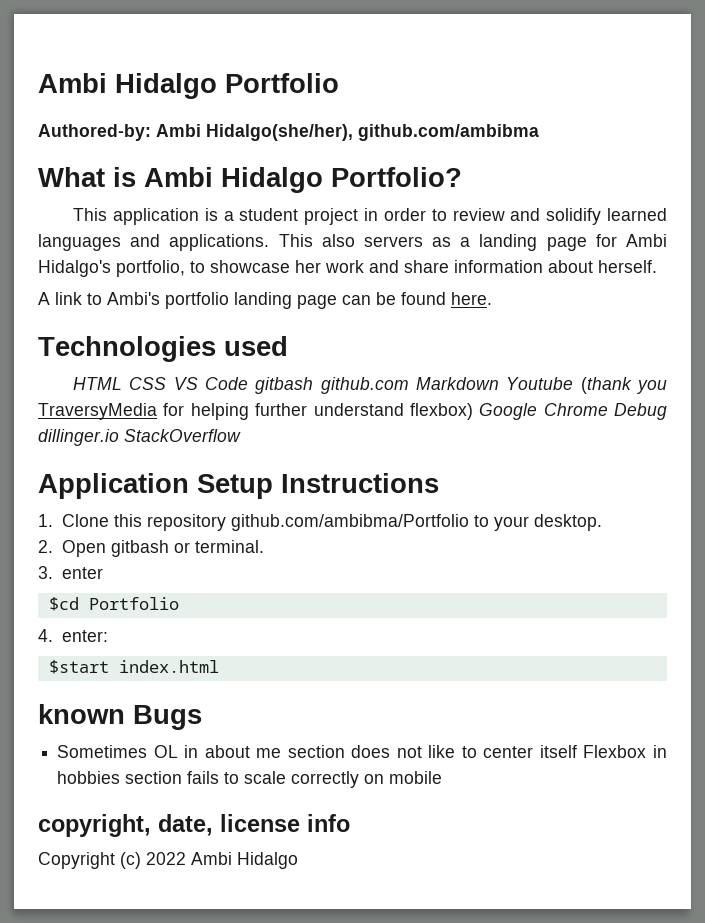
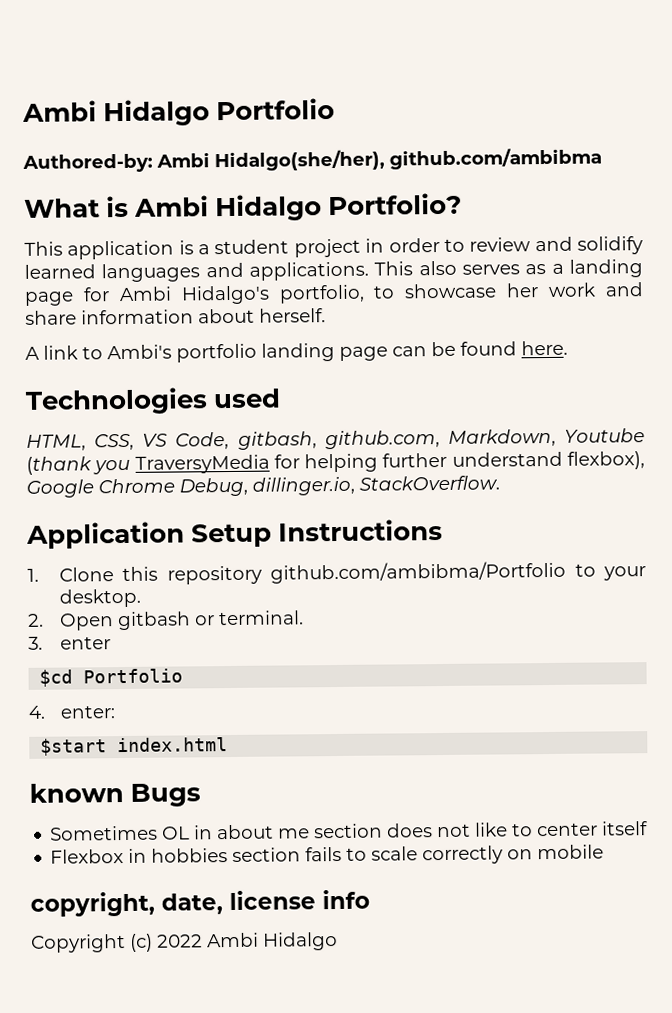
- This also servers as a landing page for Ambi Hidalgo's portfolio, to showcase her work and share information about herself.
+ This also serves as a landing page for Ambi Hidalgo's portfolio, to showcase her work and share information about herself.
- HTML CSS VS Code gitbash github.com Markdown Youtube (thank you TraversyMedia for helping further understand flexbox) Google Chrome Debug dillinger.io StackOverflow
+ HTML, CSS, VS Code, gitbash, github.com, Markdown, Youtube (thank you TraversyMedia for helping further understand flexbox), Google Chrome Debug, dillinger.io, StackOverflow.
- Sometimes OL in about me section does not like to center itself Flexbox in hobbies section fails to scale correctly on mobile
+ Sometimes OL in about me section does not like to center itself
+ Flexbox in hobbies section fails to scale correctly on mobile

